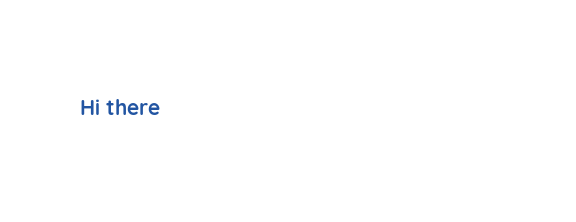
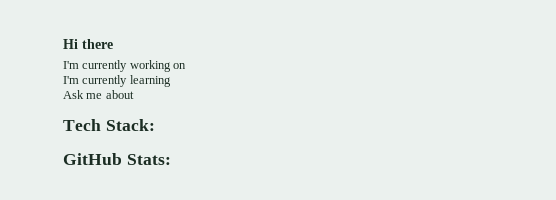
+ I'm currently working on
+ I'm currently learning
+ Ask me about
+ Tech Stack:
+ GitHub Stats:

